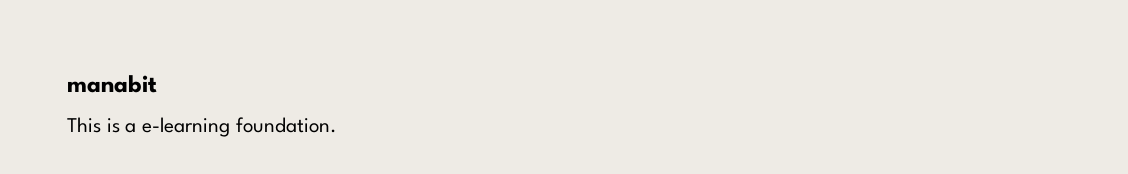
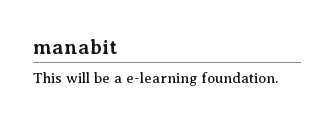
- This is a e-learning foundation.
+ This will be a e-learning foundation.

